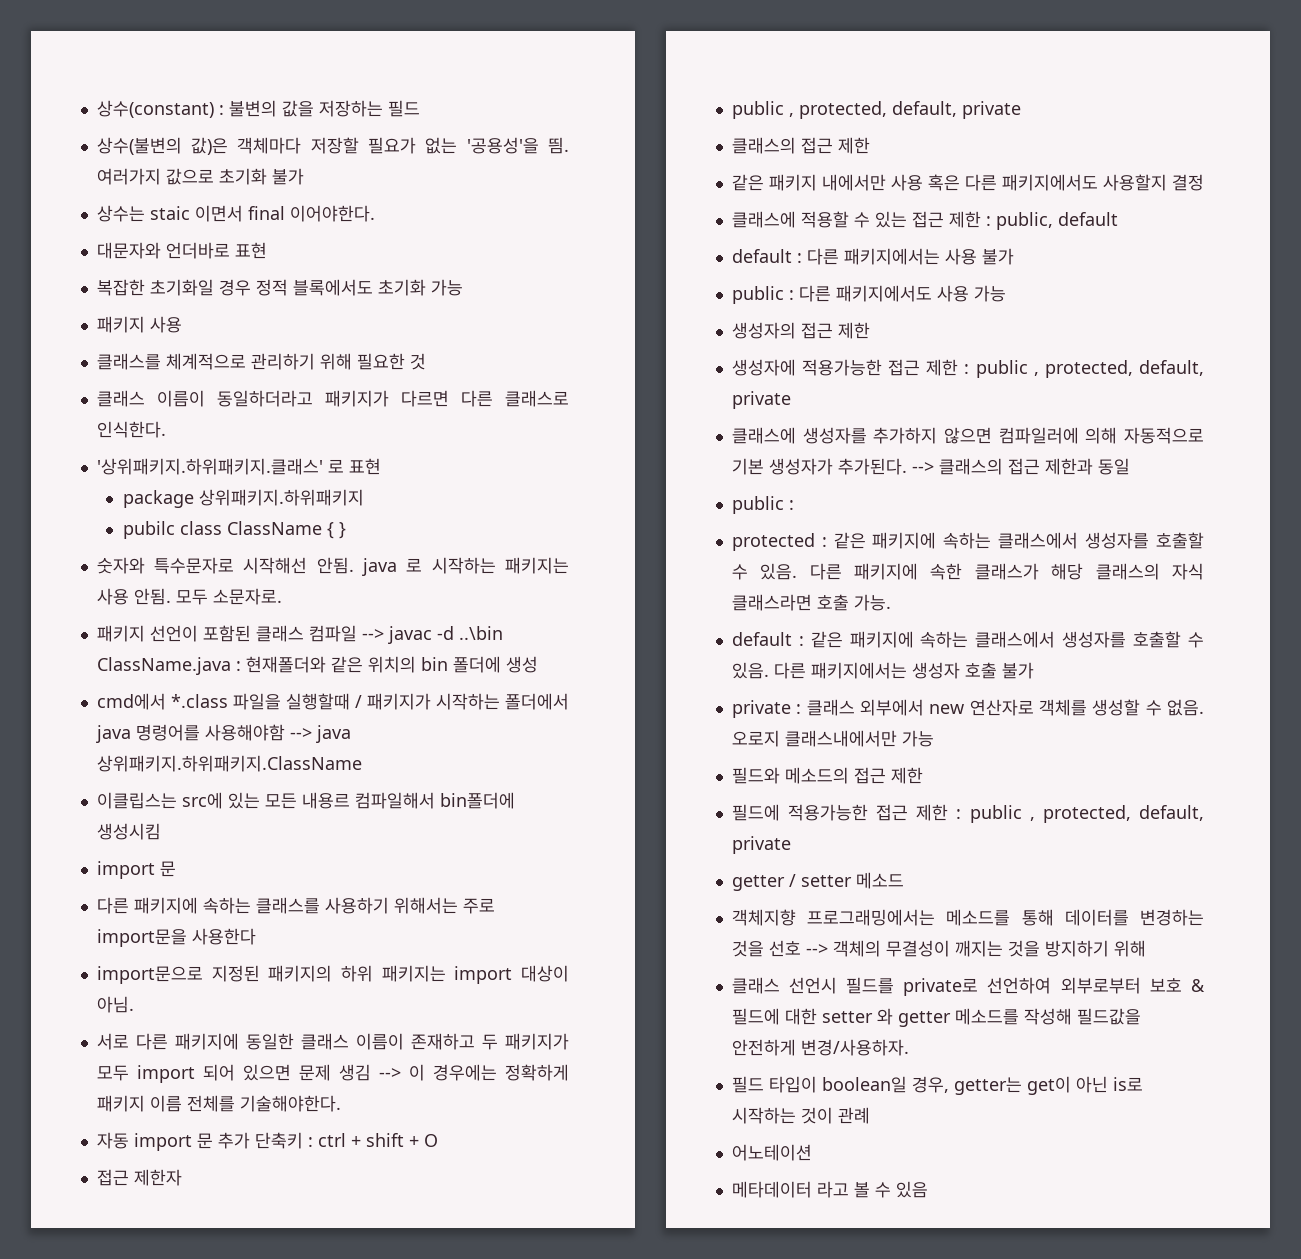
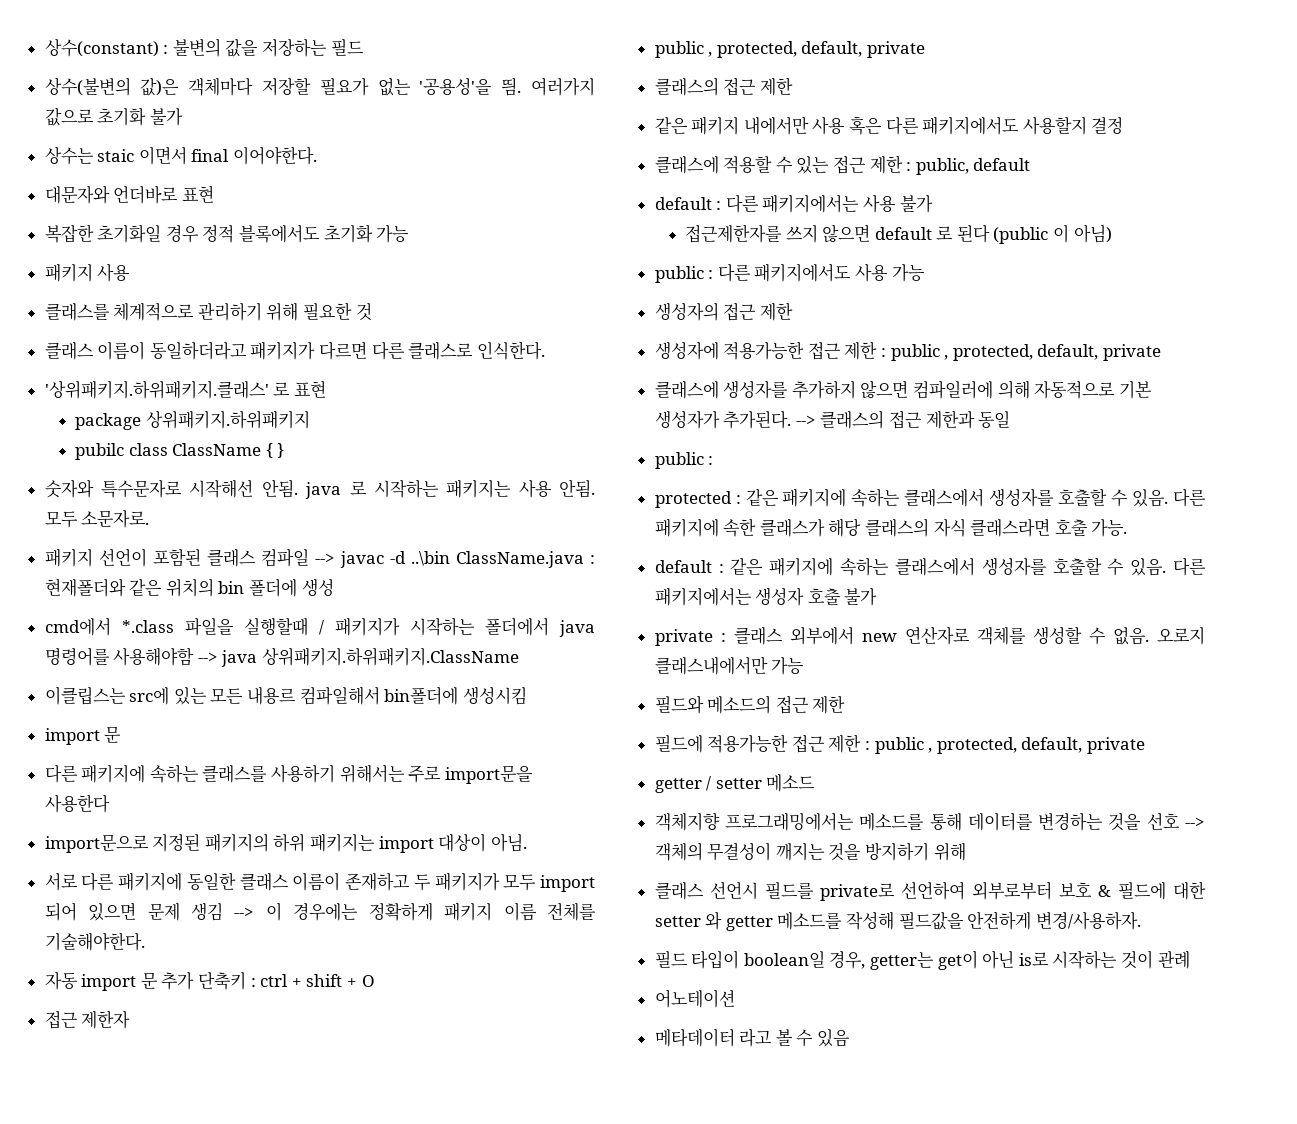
+ 접근제한자를 쓰지 않으면 default 로 된다 (public 이 아님)

